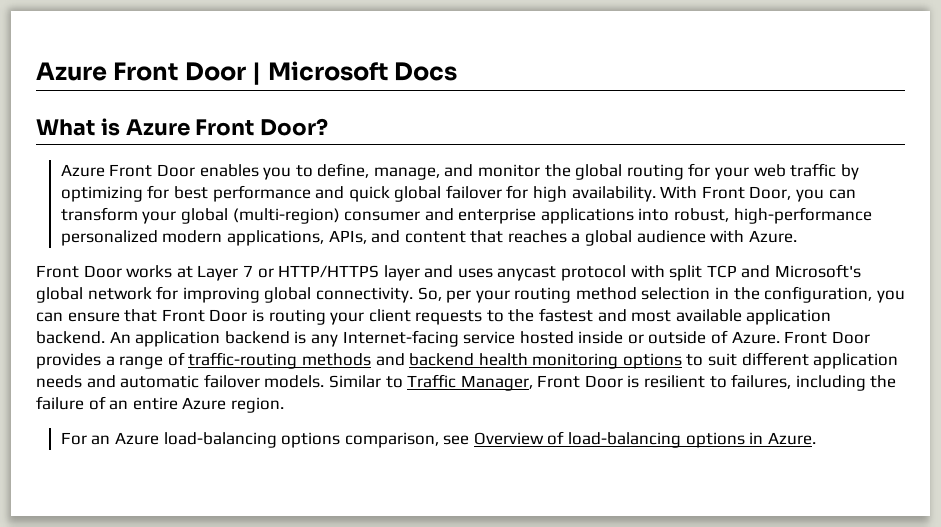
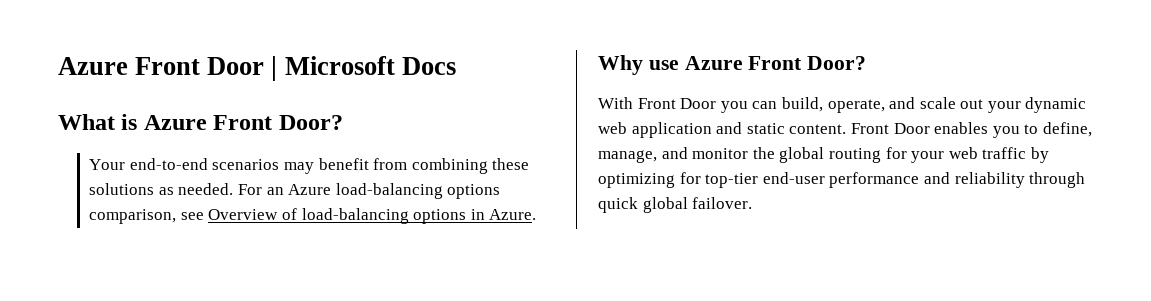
- Azure Front Door enables you to define, manage, and monitor the global routing for your web traffic by optimizing for best performance and quick global failover for high availability. With Front Door, you can transform your global (multi-region) consumer and enterprise applications into robust, high-performance personalized modern applications, APIs, and content that reaches a global audience with Azure.
- Front Door works at Layer 7 or HTTP/HTTPS layer and uses anycast protocol with split TCP and Microsoft's global network for improving global connectivity. So, per your routing method selection in the configuration, you can ensure that Front Door is routing your client requests to the fastest and most available application backend. An application backend is any Internet-facing service hosted inside or outside of Azure. Front Door provides a range of traffic-routing methods and backend health monitoring options to suit different application needs and automatic failover models. Similar to Traffic Manager, Front Door is resilient to failures, including the failure of an entire Azure region.
- For an Azure load-balancing options comparison, see Overview of load-balancing options in Azure.
+ Your end-to-end scenarios may benefit from combining these solutions as needed. For an Azure load-balancing options comparison, see Overview of load-balancing options in Azure.
+ Why use Azure Front Door?
+ With Front Door you can build, operate, and scale out your dynamic web application and static content. Front Door enables you to define, manage, and monitor the global routing for your web traffic by optimizing for top-tier end-user performance and reliability through quick global failover.

